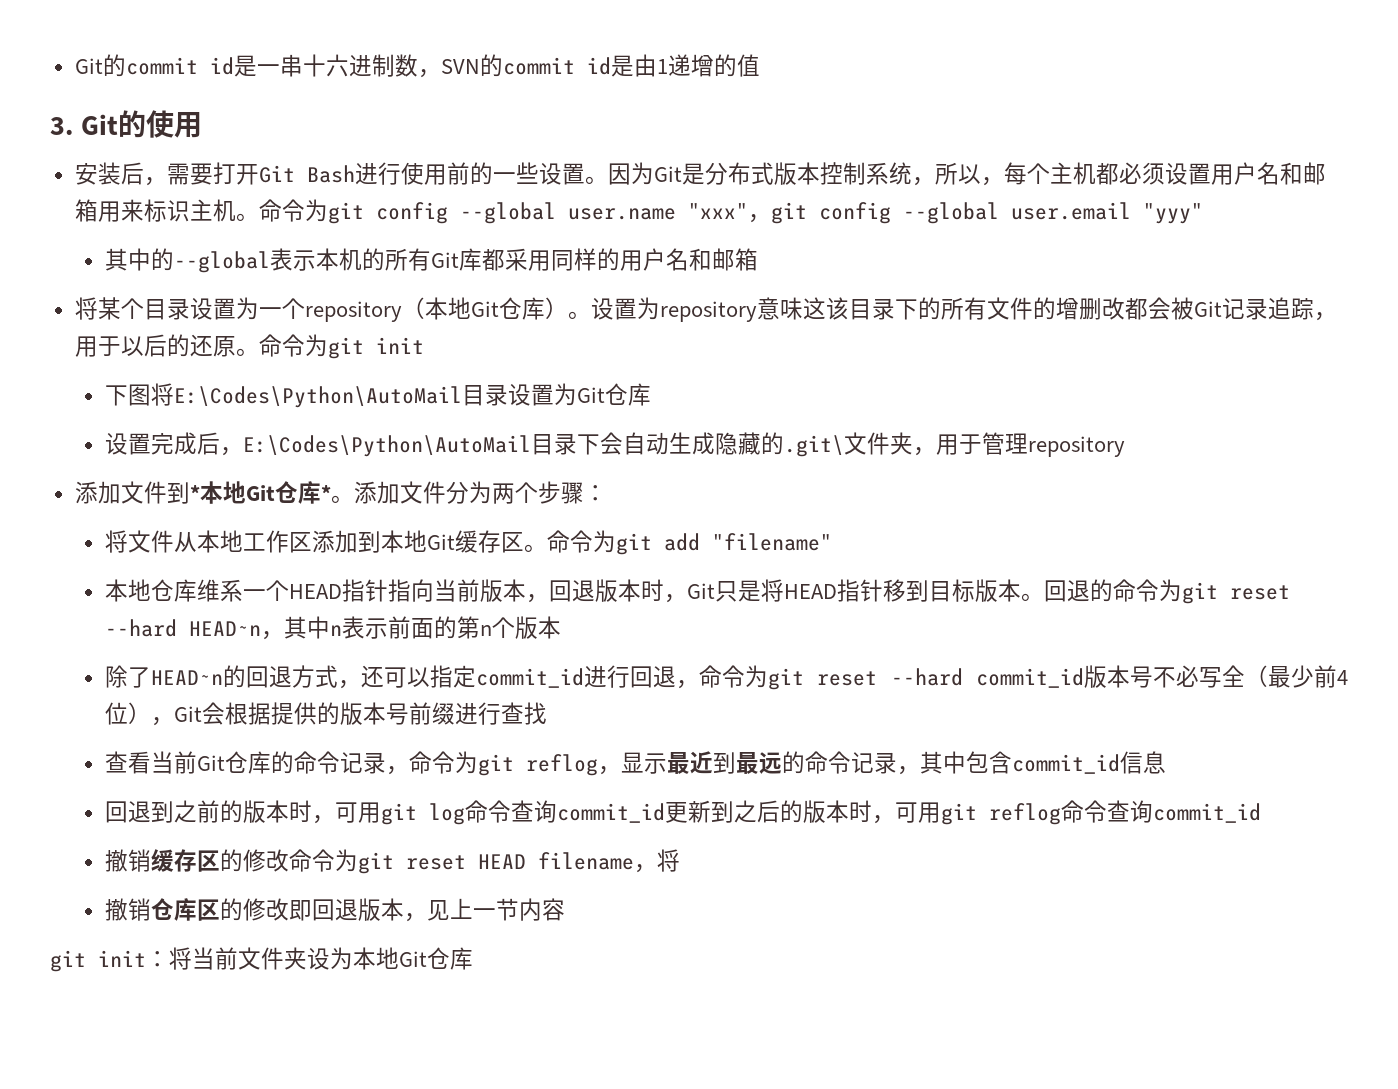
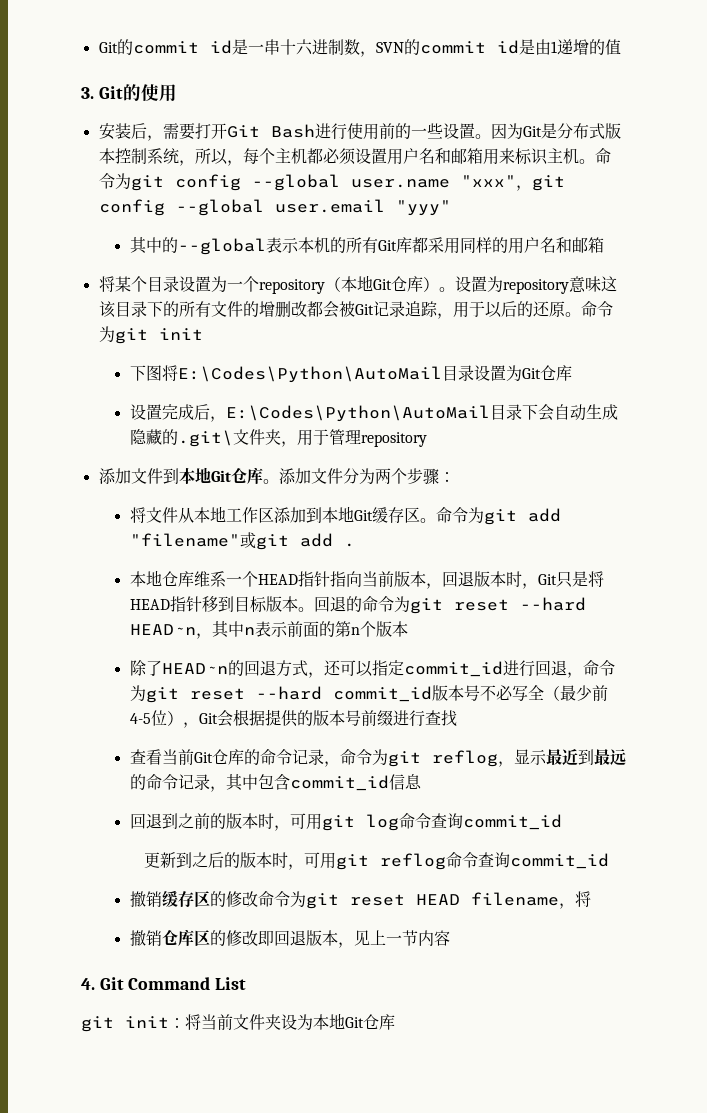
- 添加文件到*本地Git仓库*。
+ 添加文件到本地Git仓库。
- 命令为git add "filename"
+ 命令为git add "filename"或git add .
- 除了HEAD~n的回退方式，还可以指定commit_id进行回退，命令为git reset --hard commit_id版本号不必写全（最少前4位），Git会根据提供的版本号前缀进行查找
+ 除了HEAD~n的回退方式，还可以指定commit_id进行回退，命令为git reset --hard commit_id版本号不必写全（最少前4-5位），Git会根据提供的版本号前缀进行查找
- 回退到之前的版本时，可用git log命令查询commit_id更新到之后的版本时，可用git reflog命令查询commit_id
+ 回退到之前的版本时，可用git log命令查询commit_id
+ 更新到之后的版本时，可用git reflog命令查询commit_id
+ 4. Git Command List

